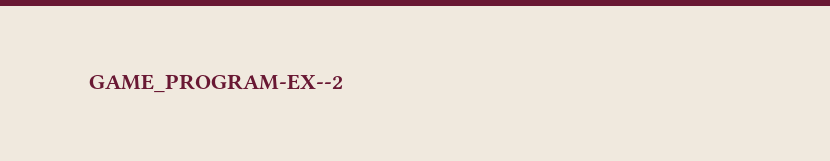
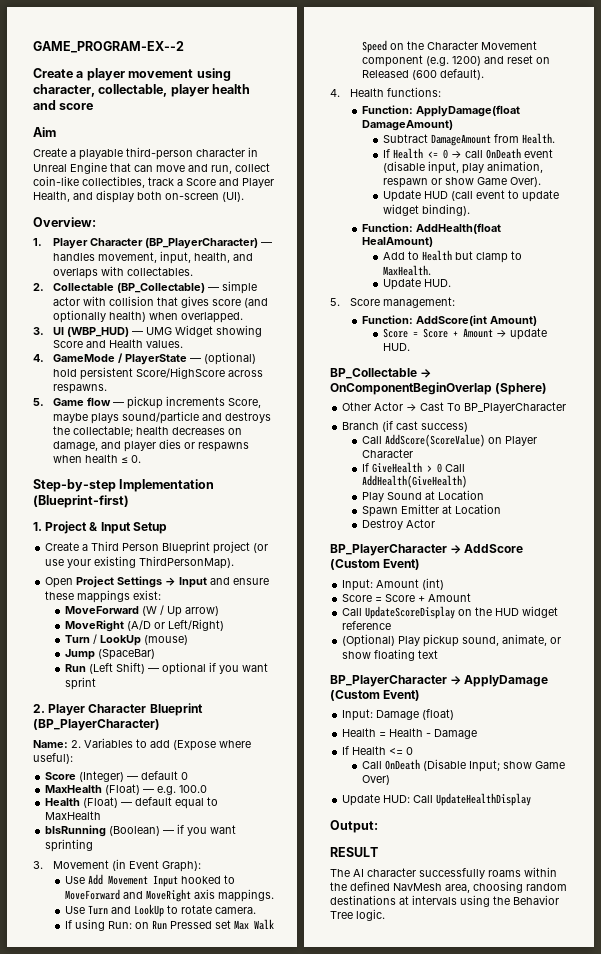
+ Create a player movement using character, collectable, player health and score
+ Aim
+ Create a playable third-person character in Unreal Engine that can move and run, collect coin-like collectibles, track a Score and Player Health, and display both on-screen (UI).
+ Overview:
+ 1. Player Character (BP_PlayerCharacter) — handles movement, input, health, and overlaps with collectables.
+ 2. Collectable (BP_Collectable) — simple actor with collision that gives score (and optionally health) when overlapped.
+ 3. UI (WBP_HUD) — UMG Widget showing Score and Health values.
+ 4. GameMode / PlayerState — (optional) hold persistent Score/HighScore across respawns.
+ 5. Game flow — pickup increments Score, maybe plays sound/particle and destroys the collectable; health decreases on damage, and player dies or respawns when health ≤ 0.
+ Step-by-step Implementation (Blueprint-first)
+ 1. Project & Input Setup
+ Create a Third Person Blueprint project (or use your existing ThirdPersonMap).
+ Open Project Settings → Input and ensure these mappings exist:
+ MoveForward (W / Up arrow)
+ MoveRight (A/D or Left/Right)
+ Turn / LookUp (mouse)
+ Jump (SpaceBar)
+ Run (Left Shift) — optional if you want sprint
+ 2. Player Character Blueprint (BP_PlayerCharacter)
+ Name: 2. Variables to add (Expose where useful):
+ Score (Integer) — default 0
+ MaxHealth (Float) — e.g. 100.0
+ Health (Float) — default equal to MaxHealth
+ bIsRunning (Boolean) — if you want sprinting
+ 3. Movement (in Event Graph):
+ Use Add Movement Input hooked to MoveForward and MoveRight axis mappings.
+ Use Turn and LookUp to rotate camera.
+ If using Run: on Run Pressed set Max Walk Speed on the Character Movement component (e.g. 1200) and reset on Released (600 default).
+ 4. Health functions:
+ Function: ApplyDamage(float DamageAmount)
+ Subtract DamageAmount from Health.
+ If Health <= 0 → call OnDeath event (disable input, play animation, respawn or show Game Over).
+ Update HUD (call event to update widget binding).
+ Function: AddHealth(float HealAmount)
+ Add to Health but clamp to MaxHealth.
+ Update HUD.
+ 5. Score management:
+ Function: AddScore(int Amount)
+ Score = Score + Amount → update HUD.
+ BP_Collectable → OnComponentBeginOverlap (Sphere)
+ Other Actor → Cast To BP_PlayerCharacter
+ Branch (if cast success)
+ Call AddScore(ScoreValue) on Player Character
+ If GiveHealth > 0 Call AddHealth(GiveHealth)
+ Play Sound at Location
+ Spawn Emitter at Location
+ Destroy Actor
+ BP_PlayerCharacter → AddScore (Custom Event)
+ Input: Amount (int)
+ Score = Score + Amount
+ Call UpdateScoreDisplay on the HUD widget reference
+ (Optional) Play pickup sound, animate, or show floating text
+ BP_PlayerCharacter → ApplyDamage (Custom Event)
+ Input: Damage (float)
+ Health = Health - Damage
+ If Health <= 0
+ Call OnDeath (Disable Input; show Game Over)
+ Update HUD: Call UpdateHealthDisplay
+ Output:
+ RESULT
+ The AI character successfully roams within the defined NavMesh area, choosing random destinations at intervals using the Behavior Tree logic.

